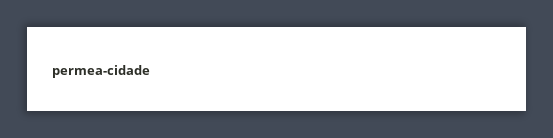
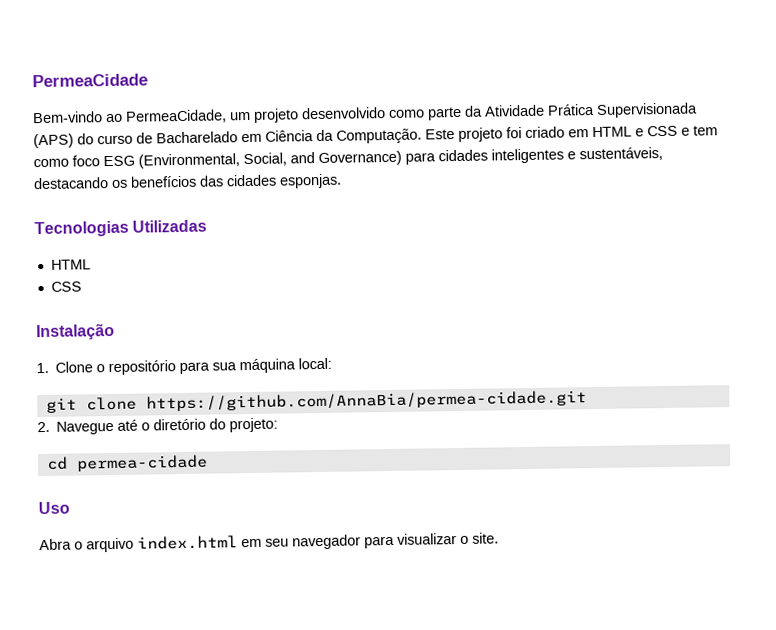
- permea-cidade
+ PermeaCidade
+ Bem-vindo ao PermeaCidade, um projeto desenvolvido como parte da Atividade Prática Supervisionada (APS) do curso de Bacharelado em Ciência da Computação. Este projeto foi criado em HTML e CSS e tem como foco ESG (Environmental, Social, and Governance) para cidades inteligentes e sustentáveis, destacando os benefícios das cidades esponjas.
+ Tecnologias Utilizadas
+ HTML
+ CSS
+ Instalação
+ 1. Clone o repositório para sua máquina local:
+ git clone https://github.com/AnnaBia/permea-cidade.git
+ 2. Navegue até o diretório do projeto:
+ cd permea-cidade
+ Uso
+ Abra o arquivo index.html em seu navegador para visualizar o site.

